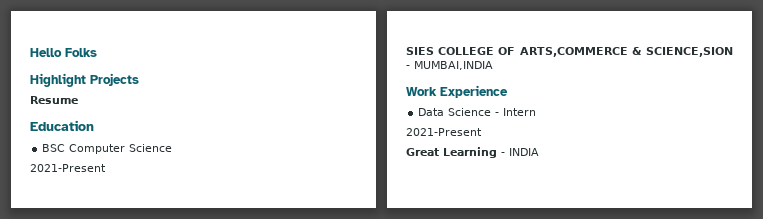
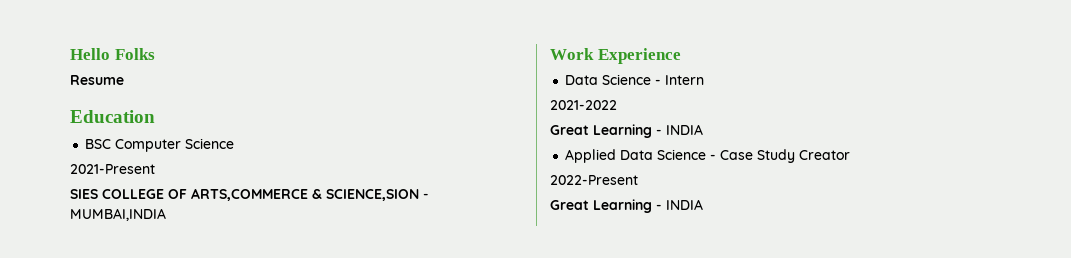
- Highlight Projects
  Data Science - Intern
- 2021-Present
+ 2021-2022
+ Great Learning - INDIA
+ Applied Data Science - Case Study Creator
+ 2022-Present

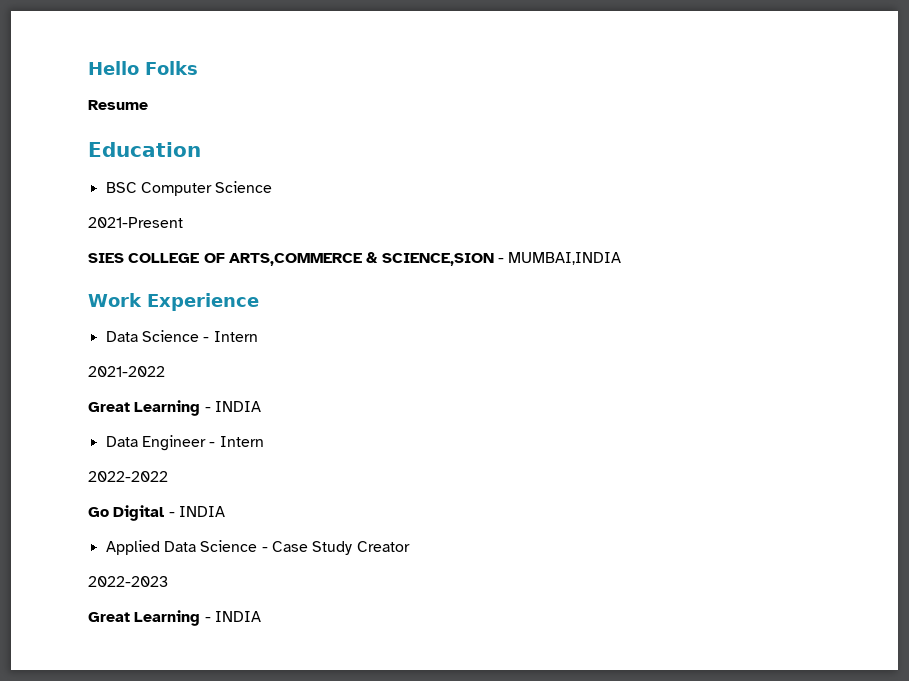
+ Data Engineer - Intern
+ 2022-2022
+ Go Digital - INDIA
- 2022-Present
+ 2022-2023

